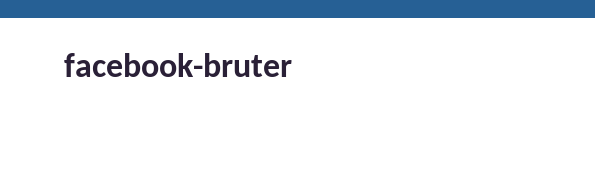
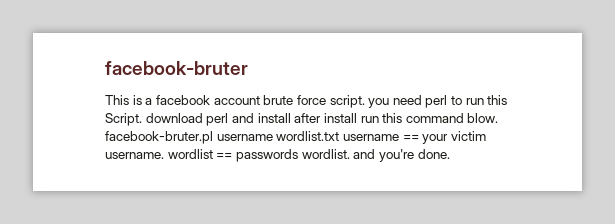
+ This is a facebook account brute force script. you need perl to run this Script. download perl and install after install run this command blow. facebook-bruter.pl username wordlist.txt username == your victim username. wordlist == passwords wordlist. and you're done.

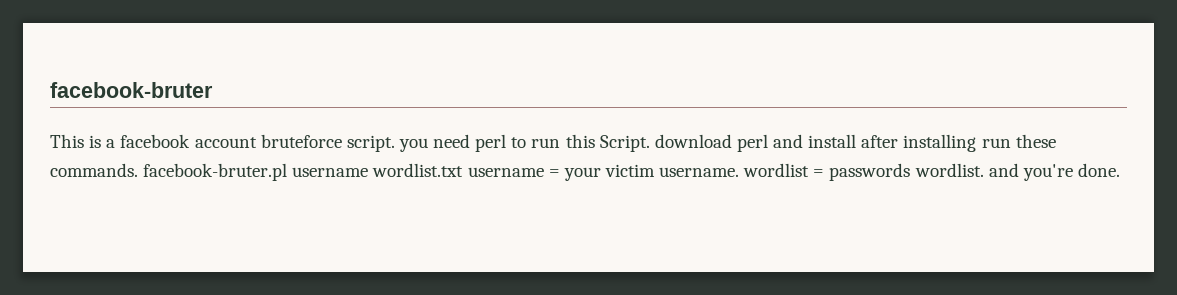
- This is a facebook account brute force script. you need perl to run this Script. download perl and install after install run this command blow. facebook-bruter.pl username wordlist.txt username == your victim username. wordlist == passwords wordlist. and you're done.
+ This is a facebook account bruteforce script. you need perl to run this Script. download perl and install after installing run these commands. facebook-bruter.pl username wordlist.txt username = your victim username. wordlist = passwords wordlist. and you're done.

